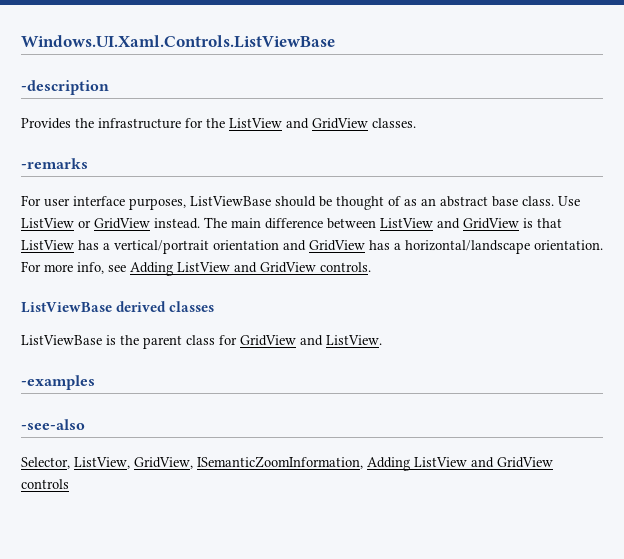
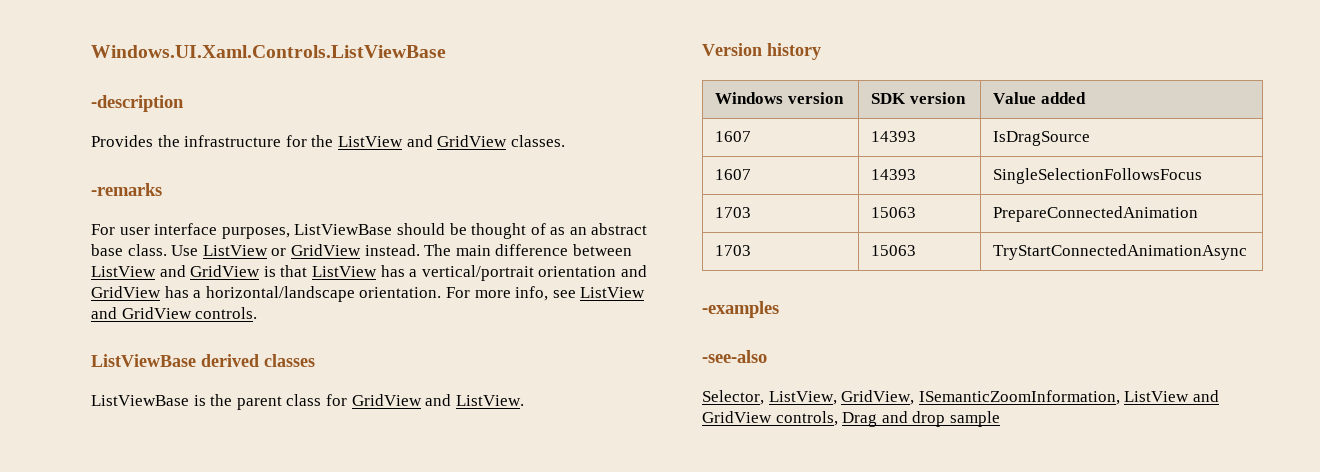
- For more info, see Adding ListView and GridView controls.
+ For more info, see ListView and GridView controls.
+ Version history
+ Windows version | SDK version | Value added
+ 1607 | 14393 | IsDragSource
+ 1607 | 14393 | SingleSelectionFollowsFocus
+ 1703 | 15063 | PrepareConnectedAnimation
+ 1703 | 15063 | TryStartConnectedAnimationAsync
- Selector, ListView, GridView, ISemanticZoomInformation, Adding ListView and GridView controls
+ Selector, ListView, GridView, ISemanticZoomInformation, ListView and GridView controls, Drag and drop sample

